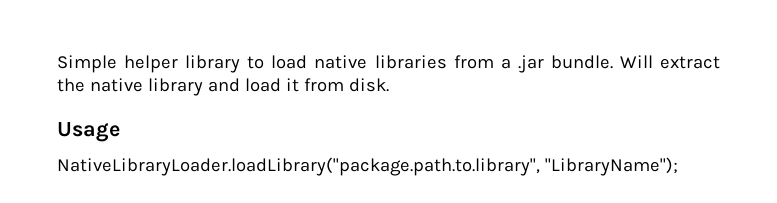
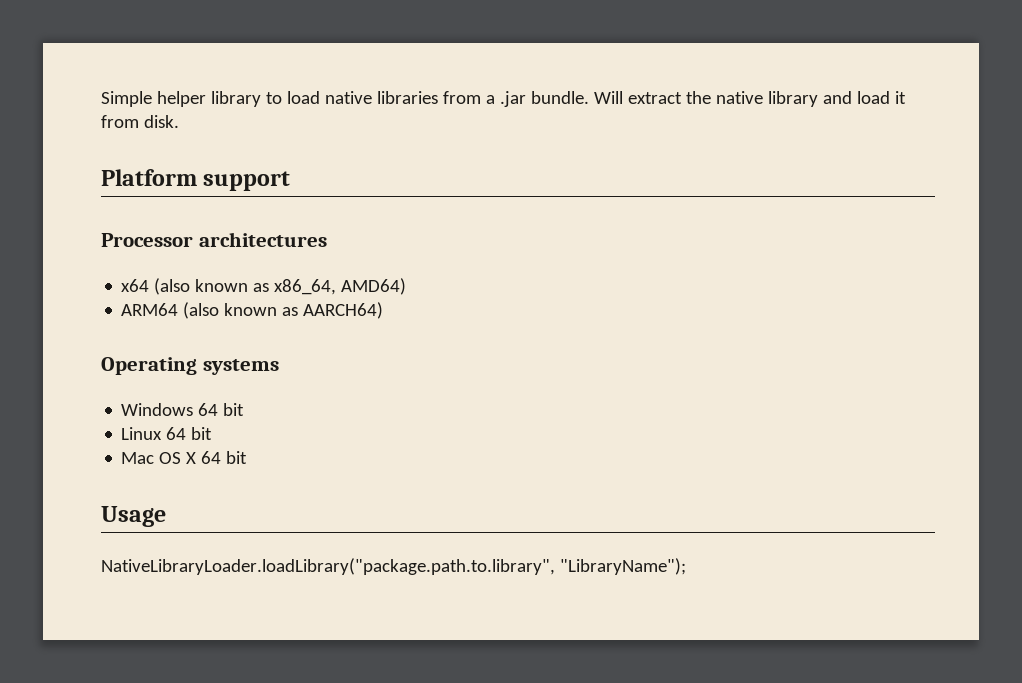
+ Platform support
+ Processor architectures
+ x64 (also known as x86_64, AMD64)
+ ARM64 (also known as AARCH64)
+ Operating systems
+ Windows 64 bit
+ Linux 64 bit
+ Mac OS X 64 bit

